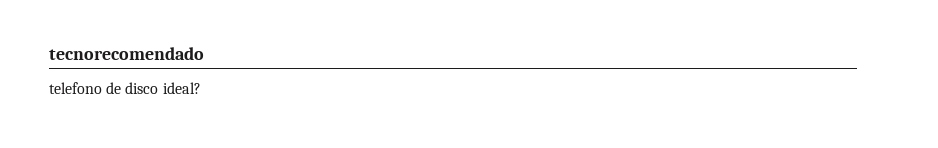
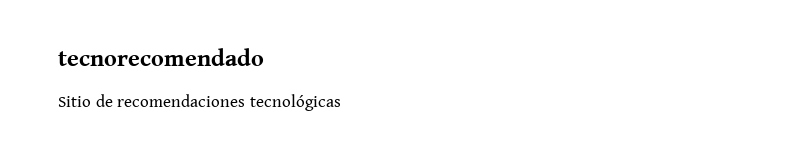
- telefono de disco ideal?
+ Sitio de recomendaciones tecnológicas

